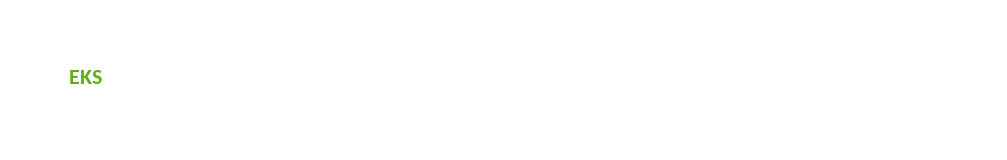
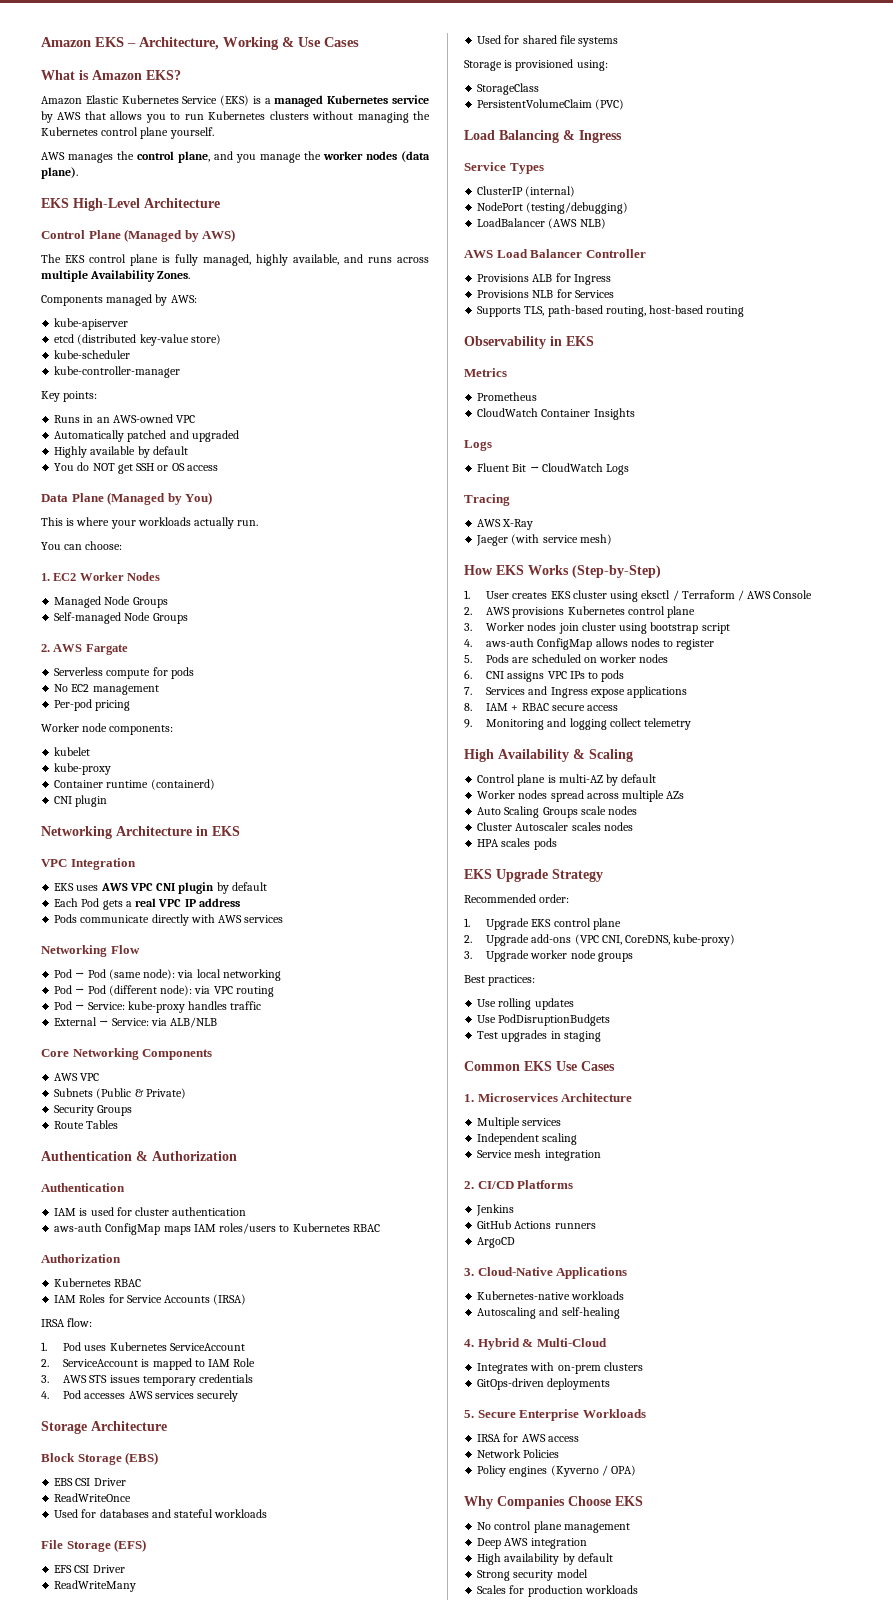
- EKS
+ Amazon EKS – Architecture, Working & Use Cases
+ What is Amazon EKS?
+ Amazon Elastic Kubernetes Service (EKS) is a managed Kubernetes service by AWS that allows you to run Kubernetes clusters without managing the Kubernetes control plane yourself.
+ AWS manages the control plane, and you manage the worker nodes (data plane).
+ EKS High-Level Architecture
+ Control Plane (Managed by AWS)
+ The EKS control plane is fully managed, highly available, and runs across multiple Availability Zones.
+ Components managed by AWS:
+ kube-apiserver
+ etcd (distributed key-value store)
+ kube-scheduler
+ kube-controller-manager
+ Key points:
+ Runs in an AWS-owned VPC
+ Automatically patched and upgraded
+ Highly available by default
+ You do NOT get SSH or OS access
+ Data Plane (Managed by You)
+ This is where your workloads actually run.
+ You can choose:
+ 1. EC2 Worker Nodes
+ Managed Node Groups
+ Self-managed Node Groups
+ 2. AWS Fargate
+ Serverless compute for pods
+ No EC2 management
+ Per-pod pricing
+ Worker node components:
+ kubelet
+ kube-proxy
+ Container runtime (containerd)
+ CNI plugin
+ Networking Architecture in EKS
+ VPC Integration
+ EKS uses AWS VPC CNI plugin by default
+ Each Pod gets a real VPC IP address
+ Pods communicate directly with AWS services
+ Networking Flow
+ Pod → Pod (same node): via local networking
+ Pod → Pod (different node): via VPC routing
+ Pod → Service: kube-proxy handles traffic
+ External → Service: via ALB/NLB
+ Core Networking Components
+ AWS VPC
+ Subnets (Public & Private)
+ Security Groups
+ Route Tables
+ Authentication & Authorization
+ Authentication
+ IAM is used for cluster authentication
+ aws-auth ConfigMap maps IAM roles/users to Kubernetes RBAC
+ Authorization
+ Kubernetes RBAC
+ IAM Roles for Service Accounts (IRSA)
+ IRSA flow:
+ 1. Pod uses Kubernetes ServiceAccount
+ 2. ServiceAccount is mapped to IAM Role
+ 3. AWS STS issues temporary credentials
+ 4. Pod accesses AWS services securely
+ Storage Architecture
+ Block Storage (EBS)
+ EBS CSI Driver
+ ReadWriteOnce
+ Used for databases and stateful workloads
+ File Storage (EFS)
+ EFS CSI Driver
+ ReadWriteMany
+ Used for shared file systems
+ Storage is provisioned using:
+ StorageClass
+ PersistentVolumeClaim (PVC)
+ Load Balancing & Ingress
+ Service Types
+ ClusterIP (internal)
+ NodePort (testing/debugging)
+ LoadBalancer (AWS NLB)
+ AWS Load Balancer Controller
+ Provisions ALB for Ingress
+ Provisions NLB for Services
+ Supports TLS, path-based routing, host-based routing
+ Observability in EKS
+ Metrics
+ Prometheus
+ CloudWatch Container Insights
+ Logs
+ Fluent Bit → CloudWatch Logs
+ Tracing
+ AWS X-Ray
+ Jaeger (with service mesh)
+ How EKS Works (Step-by-Step)
+ 1. User creates EKS cluster using eksctl / Terraform / AWS Console
+ 2. AWS provisions Kubernetes control plane
+ 3. Worker nodes join cluster using bootstrap script
+ 4. aws-auth ConfigMap allows nodes to register
+ 5. Pods are scheduled on worker nodes
+ 6. CNI assigns VPC IPs to pods
+ 7. Services and Ingress expose applications
+ 8. IAM + RBAC secure access
+ 9. Monitoring and logging collect telemetry
+ High Availability & Scaling
+ Control plane is multi-AZ by default
+ Worker nodes spread across multiple AZs
+ Auto Scaling Groups scale nodes
+ Cluster Autoscaler scales nodes
+ HPA scales pods
+ EKS Upgrade Strategy
+ Recommended order:
+ 1. Upgrade EKS control plane
+ 2. Upgrade add-ons (VPC CNI, CoreDNS, kube-proxy)
+ 3. Upgrade worker node groups
+ Best practices:
+ Use rolling updates
+ Use PodDisruptionBudgets
+ Test upgrades in staging
+ Common EKS Use Cases
+ 1. Microservices Architecture
+ Multiple services
+ Independent scaling
+ Service mesh integration
+ 2. CI/CD Platforms
+ Jenkins
+ GitHub Actions runners
+ ArgoCD
+ 3. Cloud-Native Applications
+ Kubernetes-native workloads
+ Autoscaling and self-healing
+ 4. Hybrid & Multi-Cloud
+ Integrates with on-prem clusters
+ GitOps-driven deployments
+ 5. Secure Enterprise Workloads
+ IRSA for AWS access
+ Network Policies
+ Policy engines (Kyverno / OPA)
+ Why Companies Choose EKS
+ No control plane management
+ Deep AWS integration
+ High availability by default
+ Strong security model
+ Scales for production workloads

